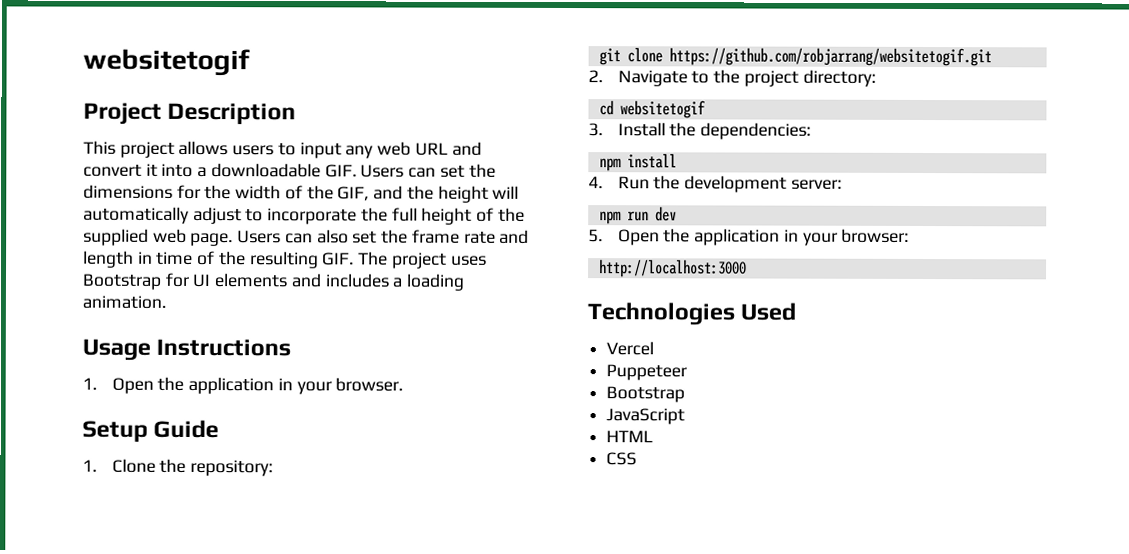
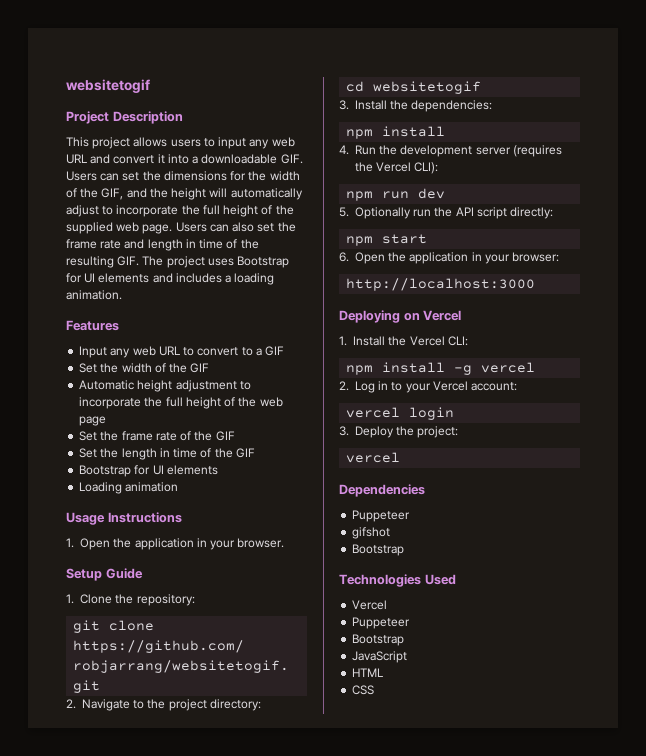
+ Features
+ Input any web URL to convert to a GIF
+ Set the width of the GIF
+ Automatic height adjustment to incorporate the full height of the web page
+ Set the frame rate of the GIF
+ Set the length in time of the GIF
+ Bootstrap for UI elements
+ Loading animation
- 4. Run the development server:
+ 4. Run the development server (requires the Vercel CLI):
  npm run dev
- 5. Open the application in your browser:
+ 5. Optionally run the API script directly:
+ npm start
+ 6. Open the application in your browser:
+ Deploying on Vercel
+ 1. Install the Vercel CLI:
+ npm install -g vercel
+ 2. Log in to your Vercel account:
+ vercel login
+ 3. Deploy the project:
+ vercel
+ Dependencies
+ Puppeteer
+ gifshot
+ Bootstrap

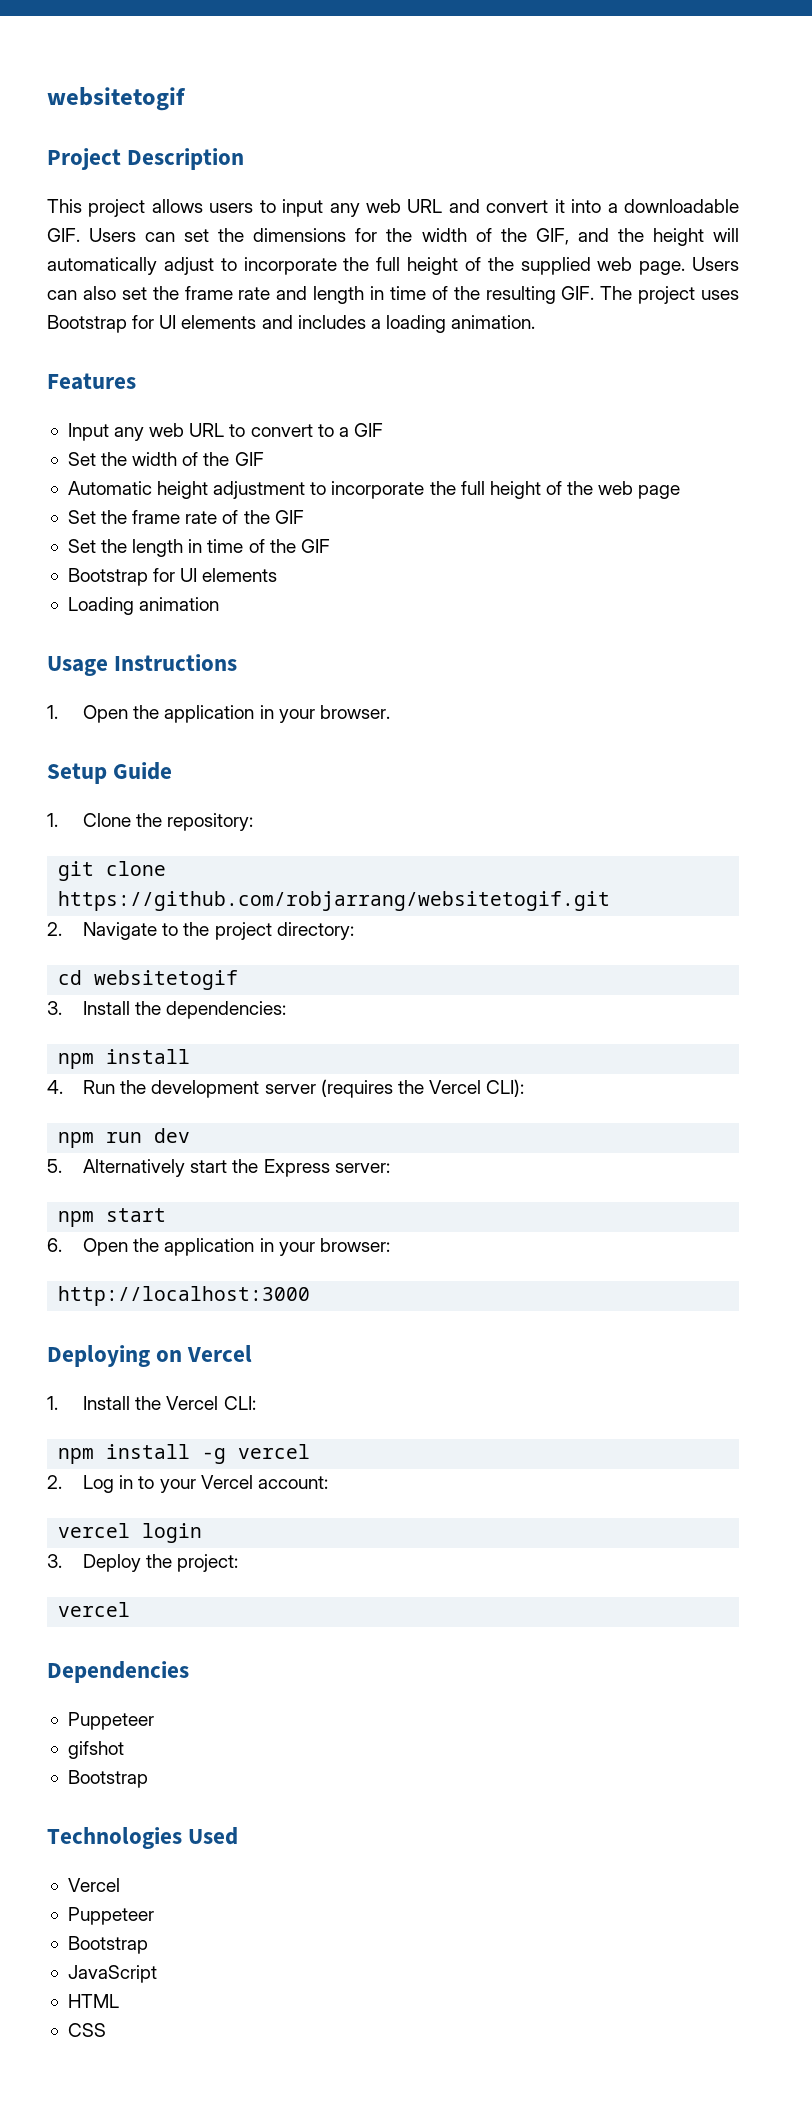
- 5. Optionally run the API script directly:
+ 5. Alternatively start the Express server:

